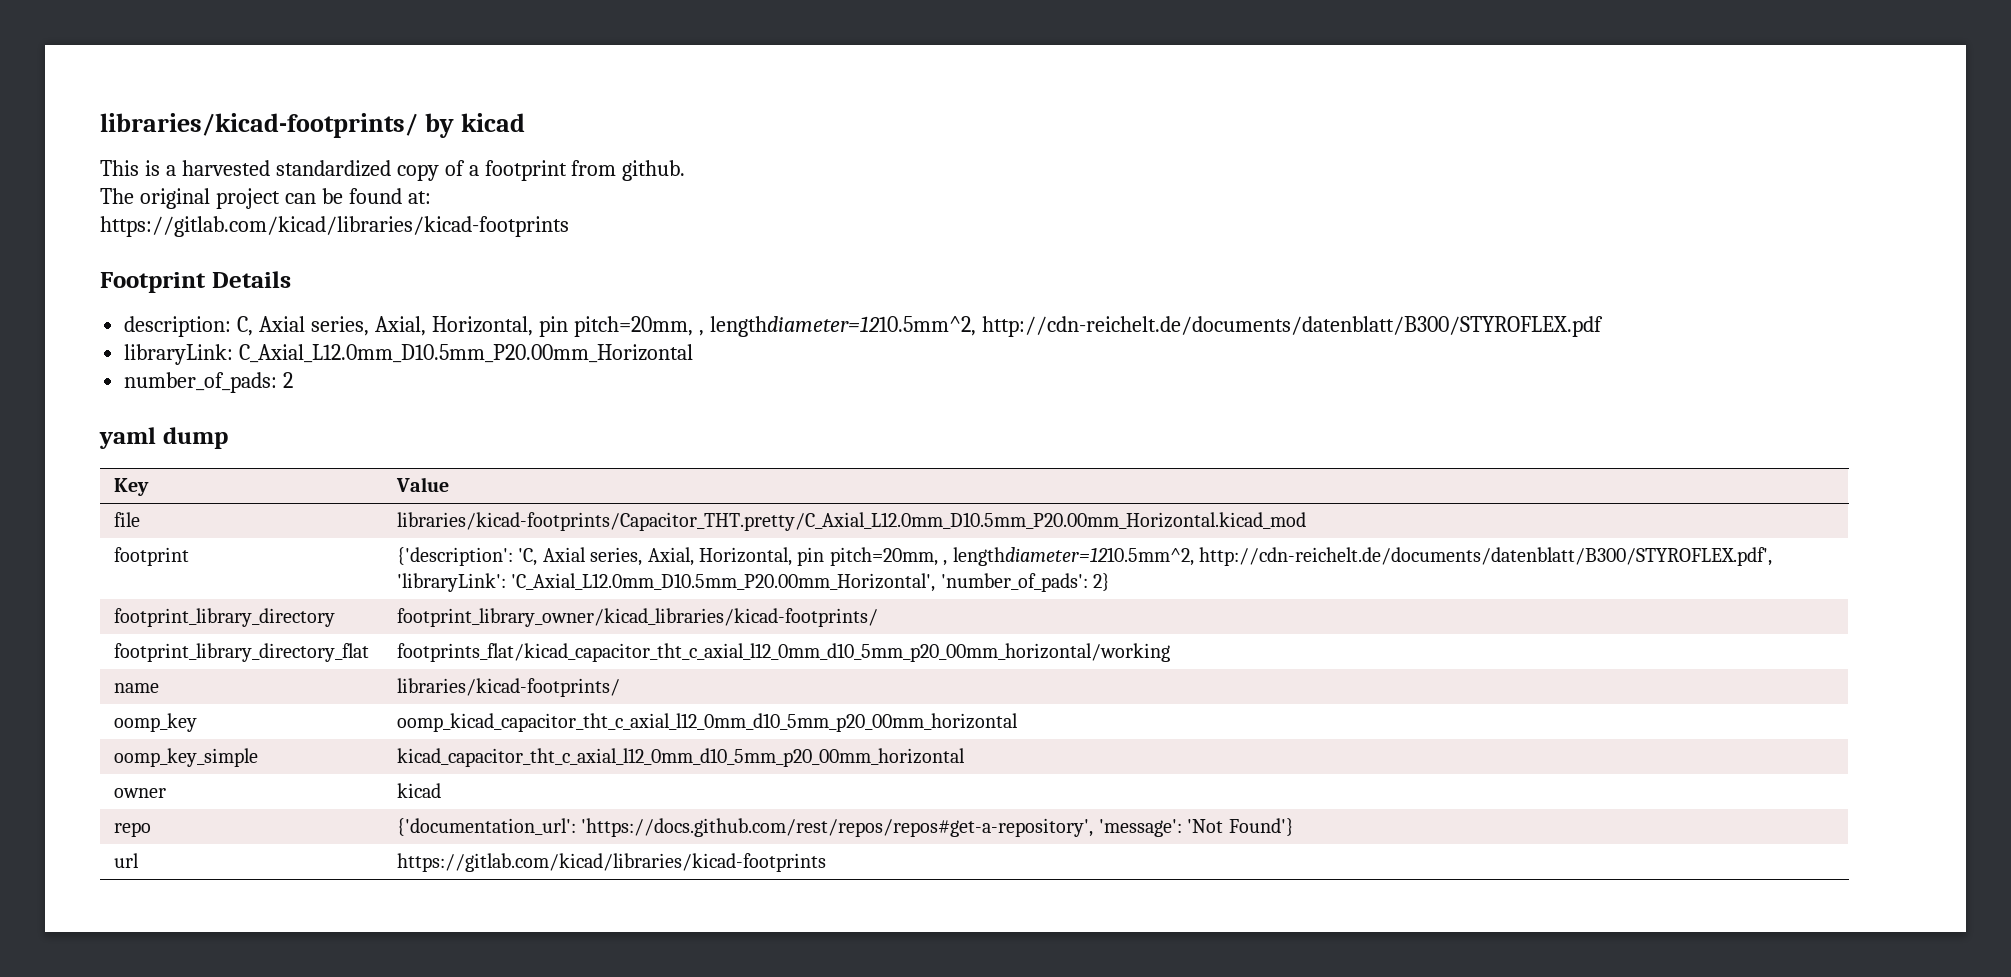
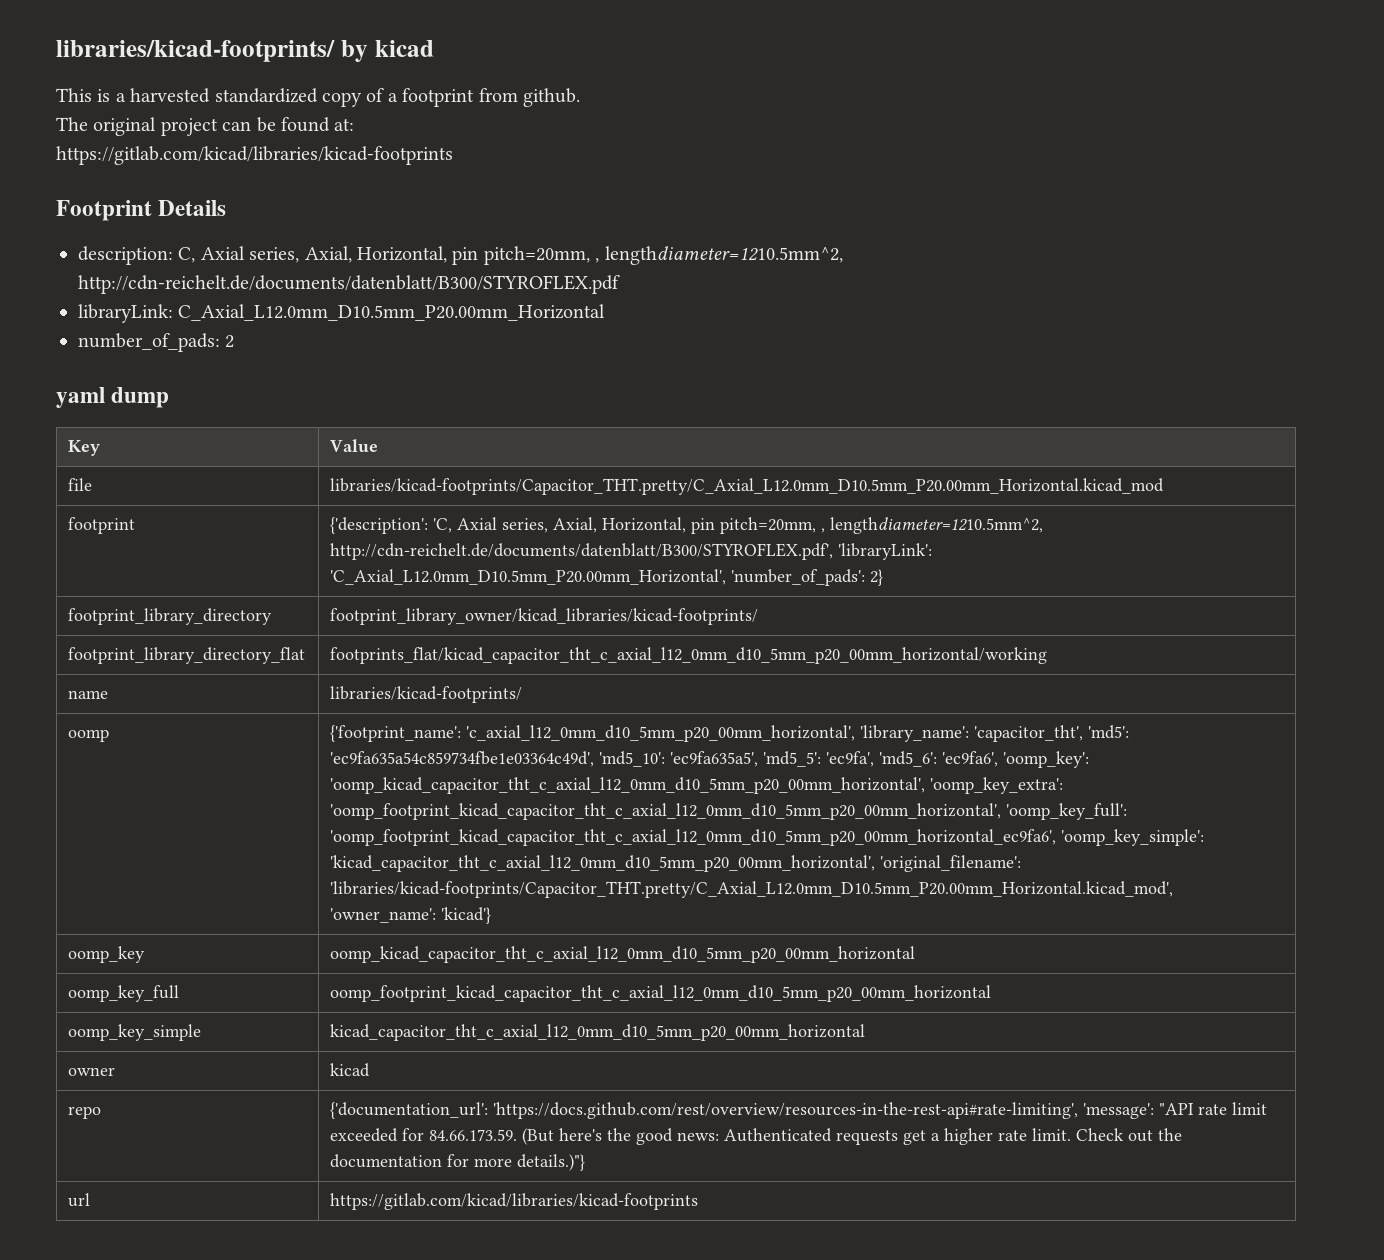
+ oomp | {'footprint_name': 'c_axial_l12_0mm_d10_5mm_p20_00mm_horizontal', 'library_name': 'capacitor_tht', 'md5': 'ec9fa635a54c859734fbe1e03364c49d', 'md5_10': 'ec9fa635a5', 'md5_5': 'ec9fa', 'md5_6': 'ec9fa6', 'oomp_key': 'oomp_kicad_capacitor_tht_c_axial_l12_0mm_d10_5mm_p20_00mm_horizontal', 'oomp_key_extra': 'oomp_footprint_kicad_capacitor_tht_c_axial_l12_0mm_d10_5mm_p20_00mm_horizontal', 'oomp_key_full': 'oomp_footprint_kicad_capacitor_tht_c_axial_l12_0mm_d10_5mm_p20_00mm_horizontal_ec9fa6', 'oomp_key_simple': 'kicad_capacitor_tht_c_axial_l12_0mm_d10_5mm_p20_00mm_horizontal', 'original_filename': 'libraries/kicad-footprints/Capacitor_THT.pretty/C_Axial_L12.0mm_D10.5mm_P20.00mm_Horizontal.kicad_mod', 'owner_name': 'kicad'}
+ oomp_key_full | oomp_footprint_kicad_capacitor_tht_c_axial_l12_0mm_d10_5mm_p20_00mm_horizontal
- repo | {'documentation_url': 'https://docs.github.com/rest/repos/repos#get-a-repository', 'message': 'Not Found'}
+ repo | {'documentation_url': 'https://docs.github.com/rest/overview/resources-in-the-rest-api#rate-limiting', 'message': "API rate limit exceeded for 84.66.173.59. (But here's the good news: Authenticated requests get a higher rate limit. Check out the documentation for more details.)"}

